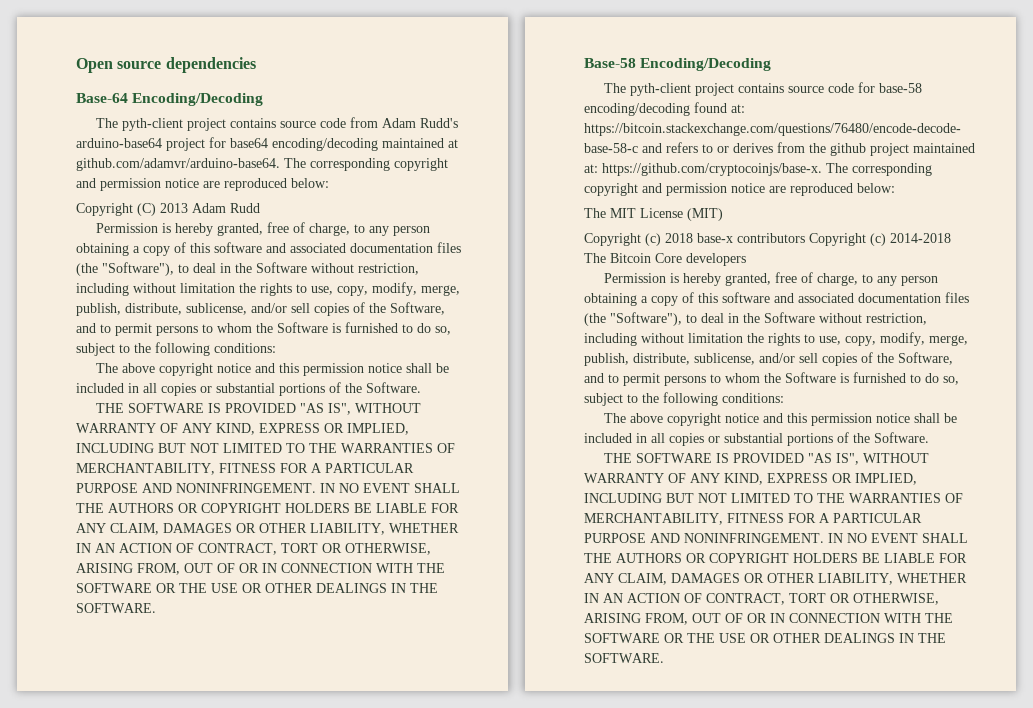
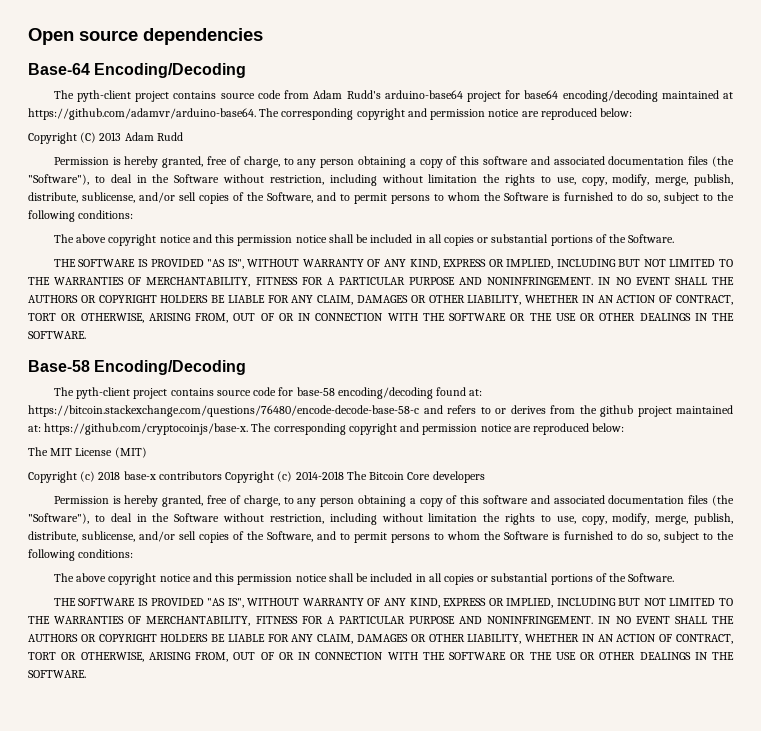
- The pyth-client project contains source code from Adam Rudd's arduino-base64 project for base64 encoding/decoding maintained at github.com/adamvr/arduino-base64. The corresponding copyright and permission notice are reproduced below:
+ The pyth-client project contains source code from Adam Rudd's arduino-base64 project for base64 encoding/decoding maintained at https://github.com/adamvr/arduino-base64. The corresponding copyright and permission notice are reproduced below:

